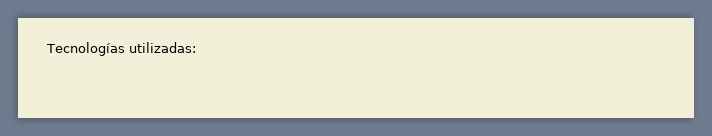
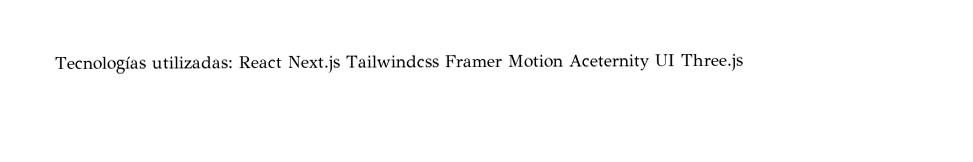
- Tecnologías utilizadas:
+ Tecnologías utilizadas: React Next.js Tailwindcss Framer Motion Aceternity UI Three.js

